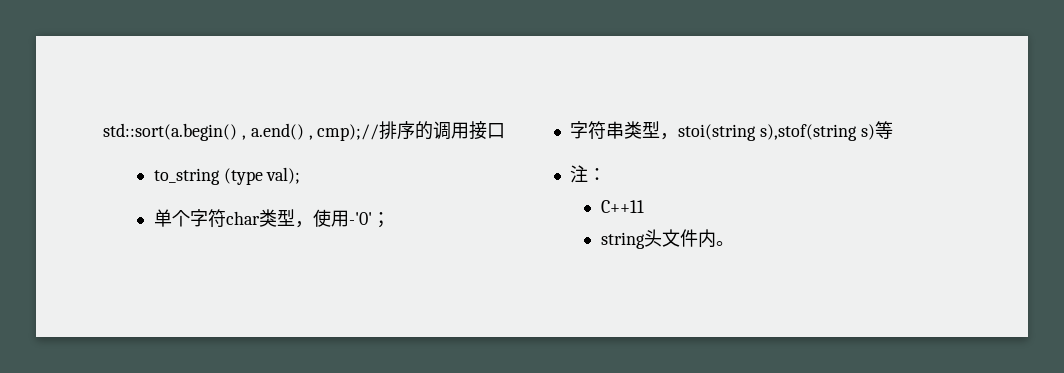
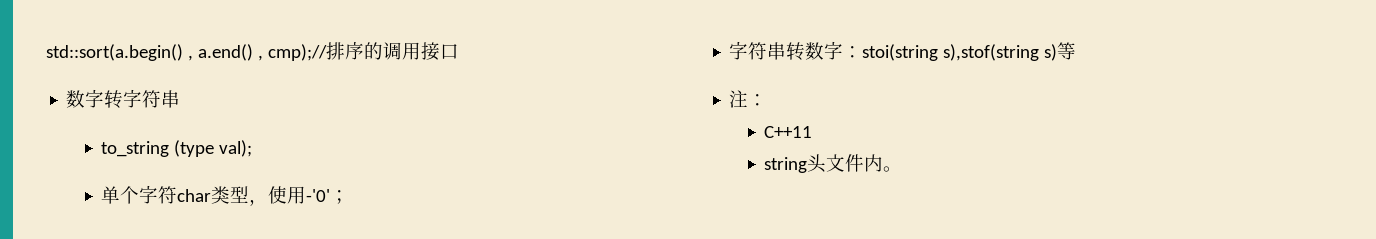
+ 数字转字符串
- 字符串类型，stoi(string s),stof(string s)等
+ 字符串转数字：stoi(string s),stof(string s)等

